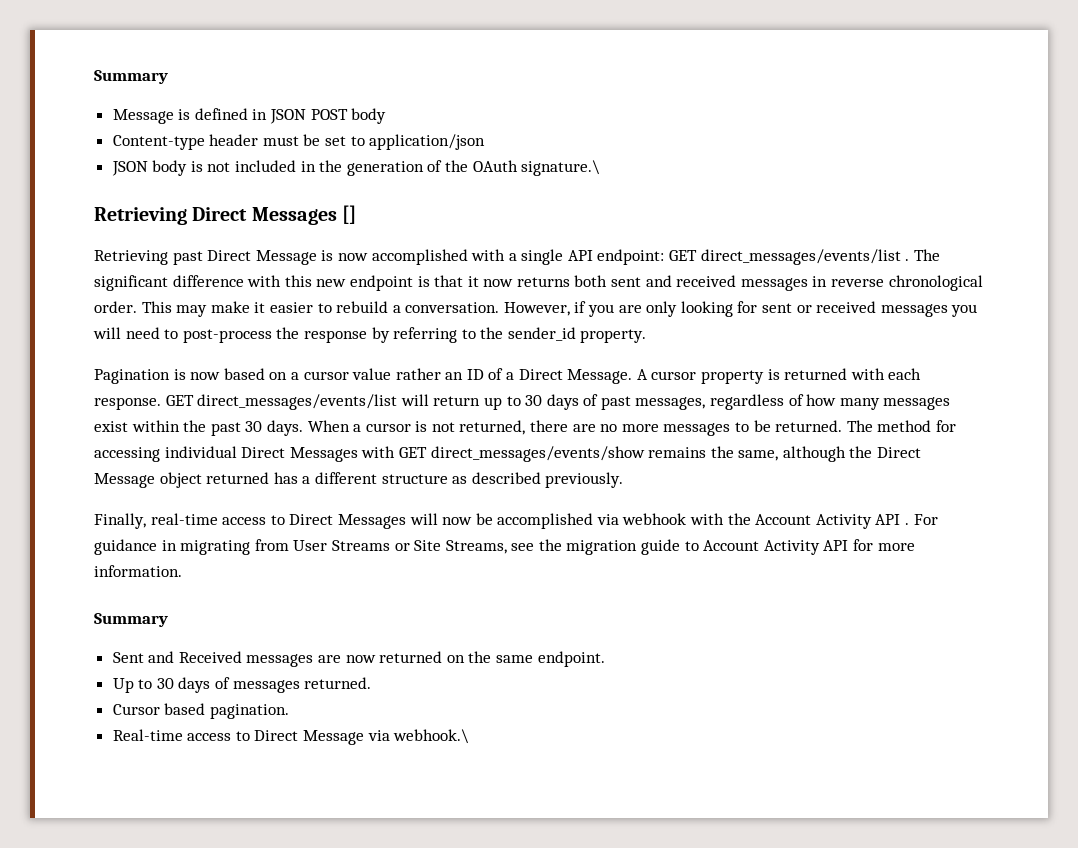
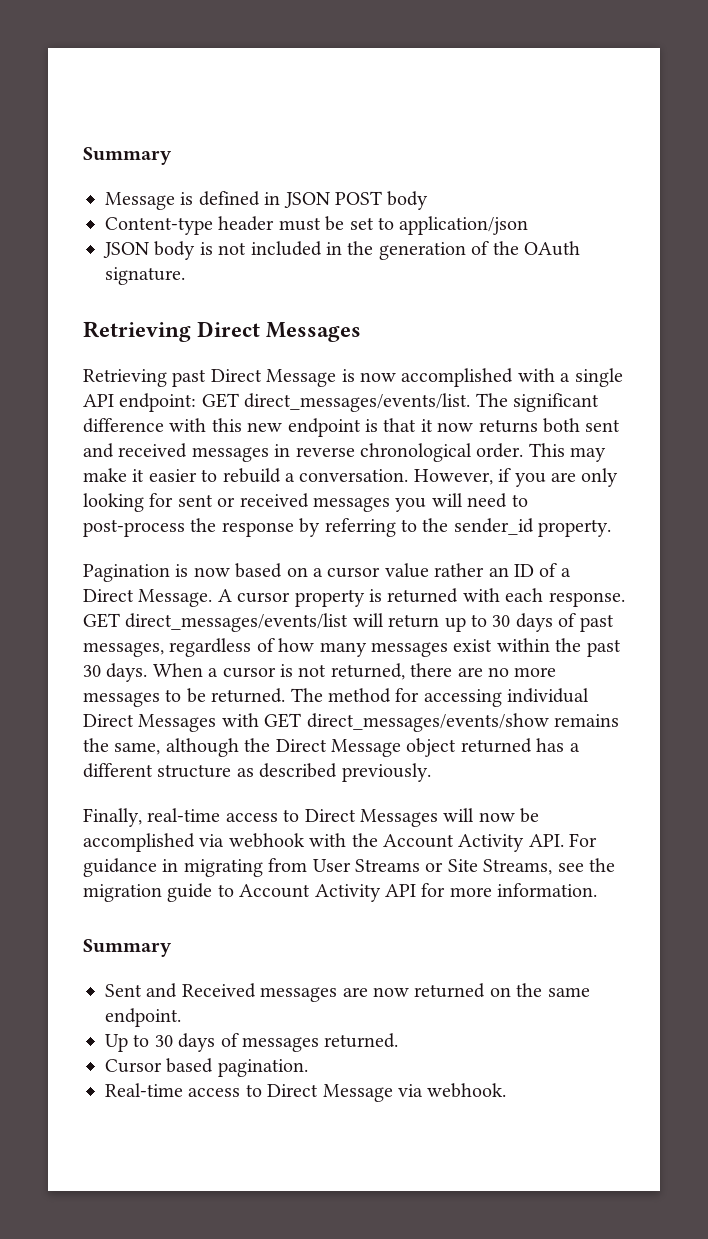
- JSON body is not included in the generation of the OAuth signature.\
+ JSON body is not included in the generation of the OAuth signature.
- Retrieving Direct Messages []
+ Retrieving Direct Messages
- Retrieving past Direct Message is now accomplished with a single API endpoint: GET direct_messages/events/list .
+ Retrieving past Direct Message is now accomplished with a single API endpoint: GET direct_messages/events/list.
- Finally, real-time access to Direct Messages will now be accomplished via webhook with the Account Activity API . For guidance in migrating from User Streams or Site Streams, see the migration guide to Account Activity API for more information.
+ Finally, real-time access to Direct Messages will now be accomplished via webhook with the Account Activity API. For guidance in migrating from User Streams or Site Streams, see the migration guide to Account Activity API for more information.
- Real-time access to Direct Message via webhook.\
+ Real-time access to Direct Message via webhook.

